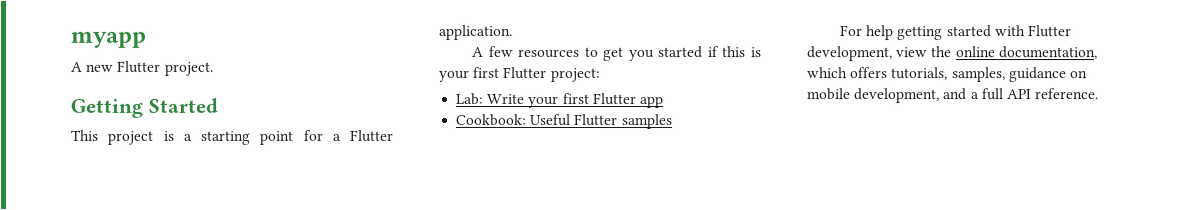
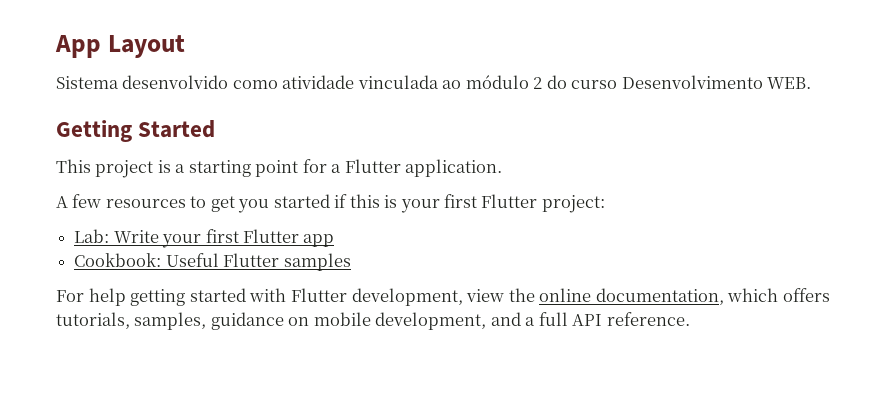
- myapp
- A new Flutter project.
+ App Layout
+ Sistema desenvolvido como atividade vinculada ao módulo 2 do curso Desenvolvimento WEB.

